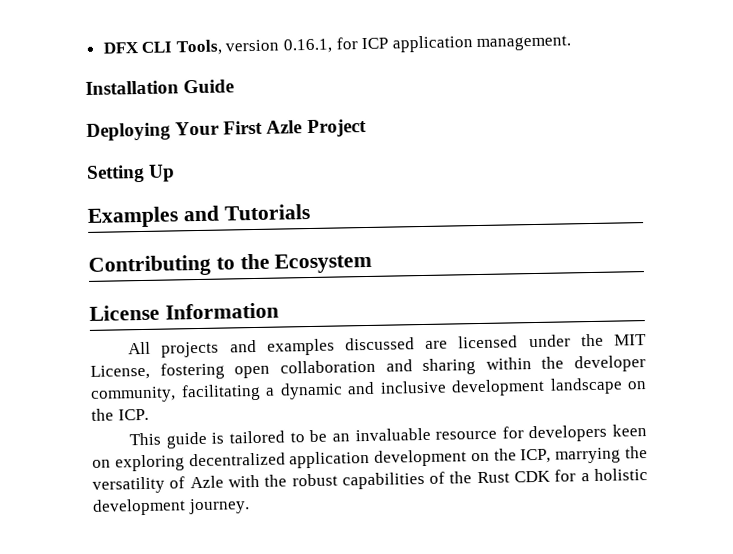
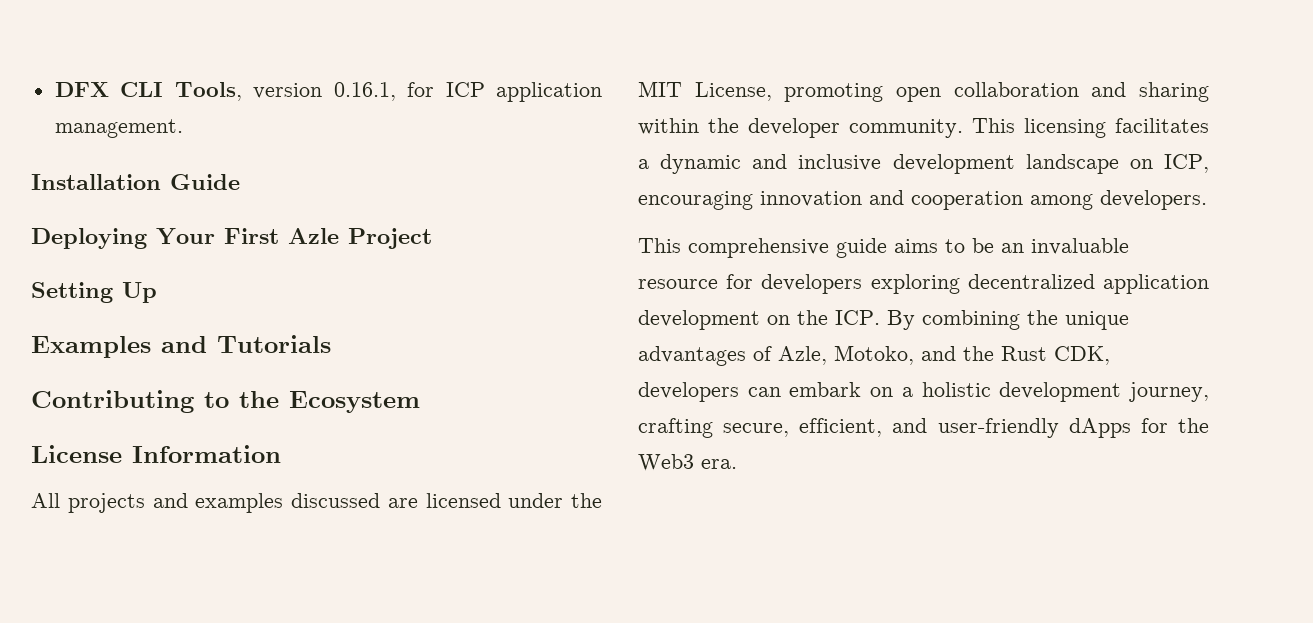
- All projects and examples discussed are licensed under the MIT License, fostering open collaboration and sharing within the developer community, facilitating a dynamic and inclusive development landscape on the ICP.
- This guide is tailored to be an invaluable resource for developers keen on exploring decentralized application development on the ICP, marrying the versatility of Azle with the robust capabilities of the Rust CDK for a holistic development journey.
+ All projects and examples discussed are licensed under the MIT License, promoting open collaboration and sharing within the developer community. This licensing facilitates a dynamic and inclusive development landscape on ICP, encouraging innovation and cooperation among developers.
+ This comprehensive guide aims to be an invaluable resource for developers exploring decentralized application development on the ICP. By combining the unique advantages of Azle, Motoko, and the Rust CDK, developers can embark on a holistic development journey, crafting secure, efficient, and user-friendly dApps for the Web3 era.

